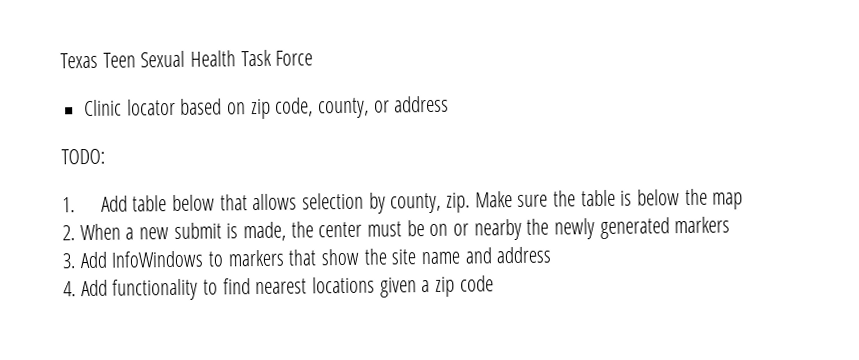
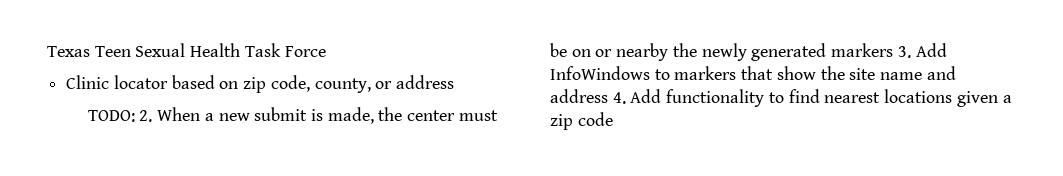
- TODO:
- 1. Add table below that allows selection by county, zip. Make sure the table is below the map
- 2. When a new submit is made, the center must be on or nearby the newly generated markers
- 3. Add InfoWindows to markers that show the site name and address
- 4. Add functionality to find nearest locations given a zip code
+ TODO: 2. When a new submit is made, the center must be on or nearby the newly generated markers 3. Add InfoWindows to markers that show the site name and address 4. Add functionality to find nearest locations given a zip code

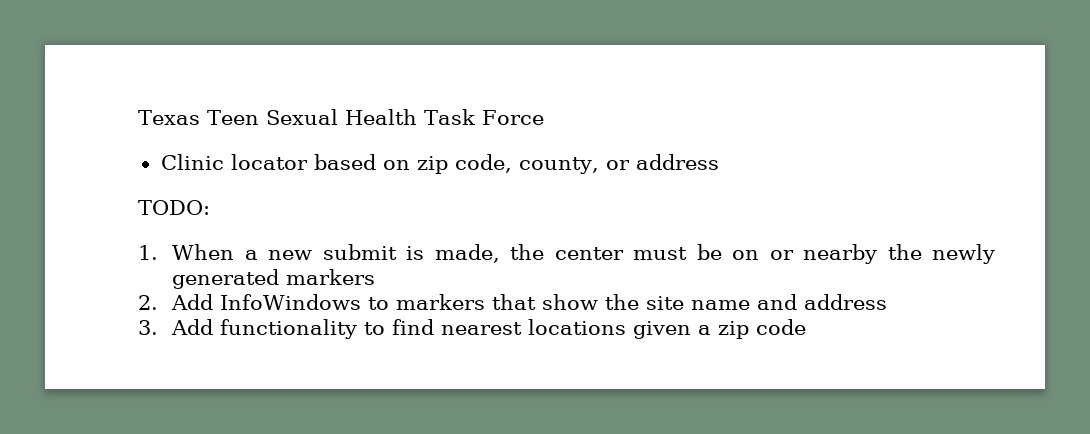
- TODO: 2. When a new submit is made, the center must be on or nearby the newly generated markers 3. Add InfoWindows to markers that show the site name and address 4. Add functionality to find nearest locations given a zip code
+ TODO:
+ 1. When a new submit is made, the center must be on or nearby the newly generated markers
+ 2. Add InfoWindows to markers that show the site name and address
+ 3. Add functionality to find nearest locations given a zip code

